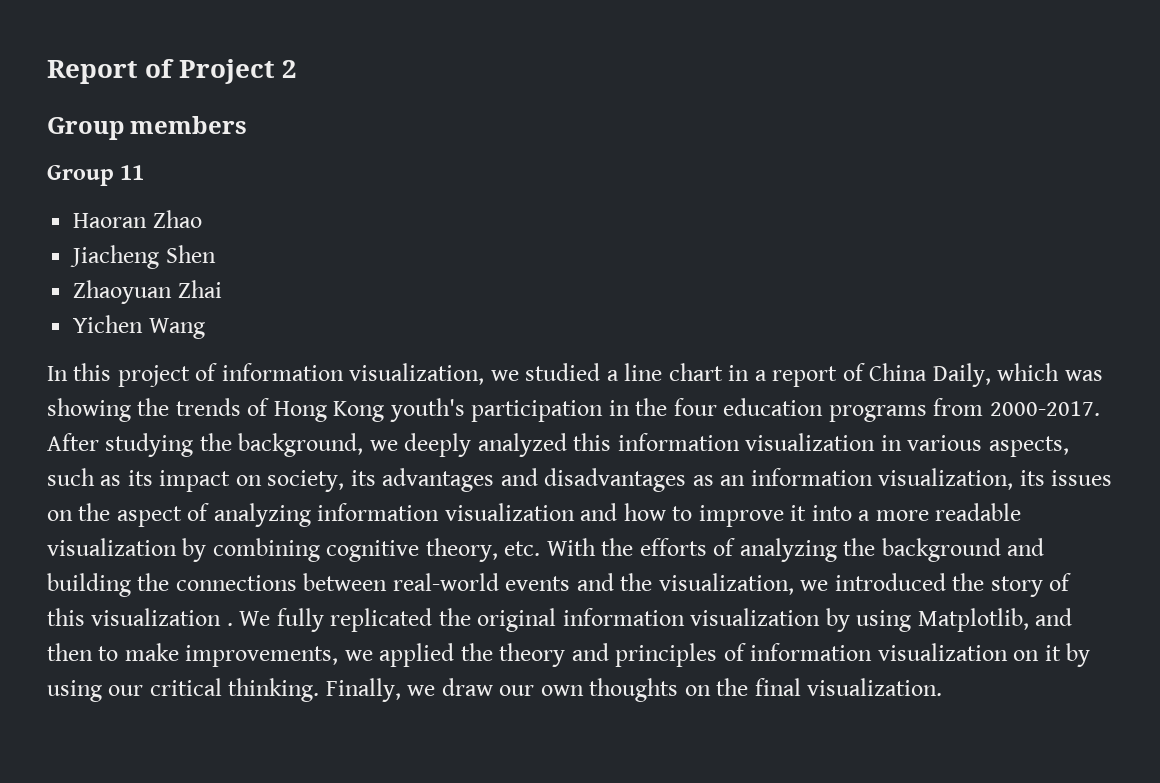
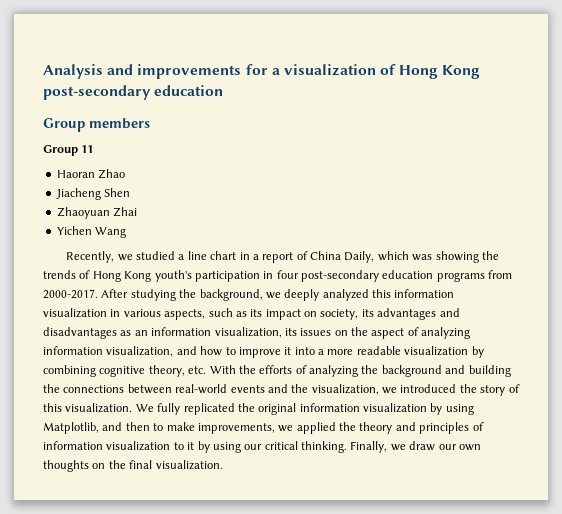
- Report of Project 2
+ Analysis and improvements for a visualization of Hong Kong post-secondary education
- In this project of information visualization, we studied a line chart in a report of China Daily, which was showing the trends of Hong Kong youth's participation in the four education programs from 2000-2017.
+ Recently, we studied a line chart in a report of China Daily, which was showing the trends of Hong Kong youth's participation in four post-secondary education programs from 2000-2017.
- After studying the background, we deeply analyzed this information visualization in various aspects, such as its impact on society, its advantages and disadvantages as an information visualization, its issues on the aspect of analyzing information visualization and how to improve it into a more readable visualization by combining cognitive theory, etc. With the efforts of analyzing the background and building the connections between real-world events and the visualization, we introduced the story of this visualization .
+ After studying the background, we deeply analyzed this information visualization in various aspects, such as its impact on society, its advantages and disadvantages as an information visualization, its issues on the aspect of analyzing information visualization, and how to improve it into a more readable visualization by combining cognitive theory, etc. With the efforts of analyzing the background and building the connections between real-world events and the visualization, we introduced the story of this visualization.
- We fully replicated the original information visualization by using Matplotlib, and then to make improvements, we applied the theory and principles of information visualization on it by using our critical thinking.
+ We fully replicated the original information visualization by using Matplotlib, and then to make improvements, we applied the theory and principles of information visualization to it by using our critical thinking.

